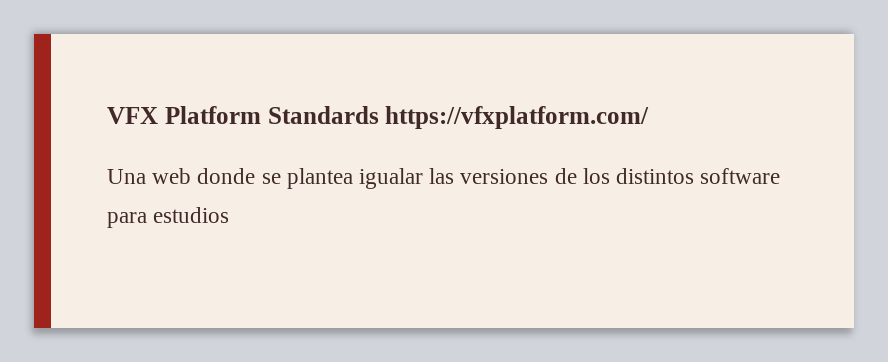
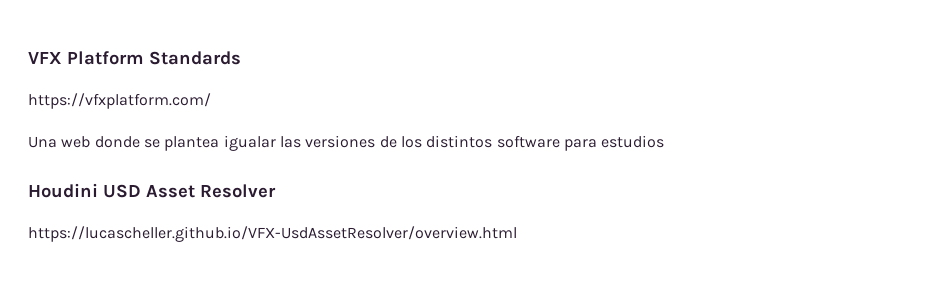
- VFX Platform Standards https://vfxplatform.com/
+ VFX Platform Standards
+ https://vfxplatform.com/
+ Houdini USD Asset Resolver
+ https://lucascheller.github.io/VFX-UsdAssetResolver/overview.html

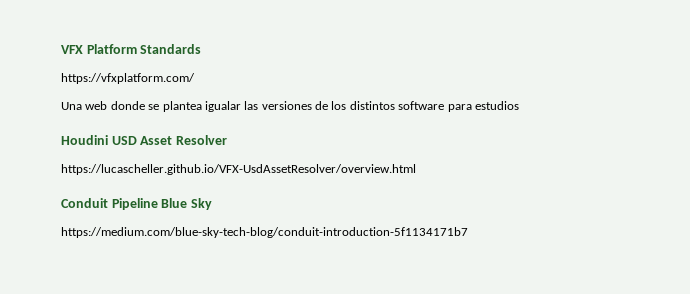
+ Conduit Pipeline Blue Sky
+ https://medium.com/blue-sky-tech-blog/conduit-introduction-5f1134171b7

